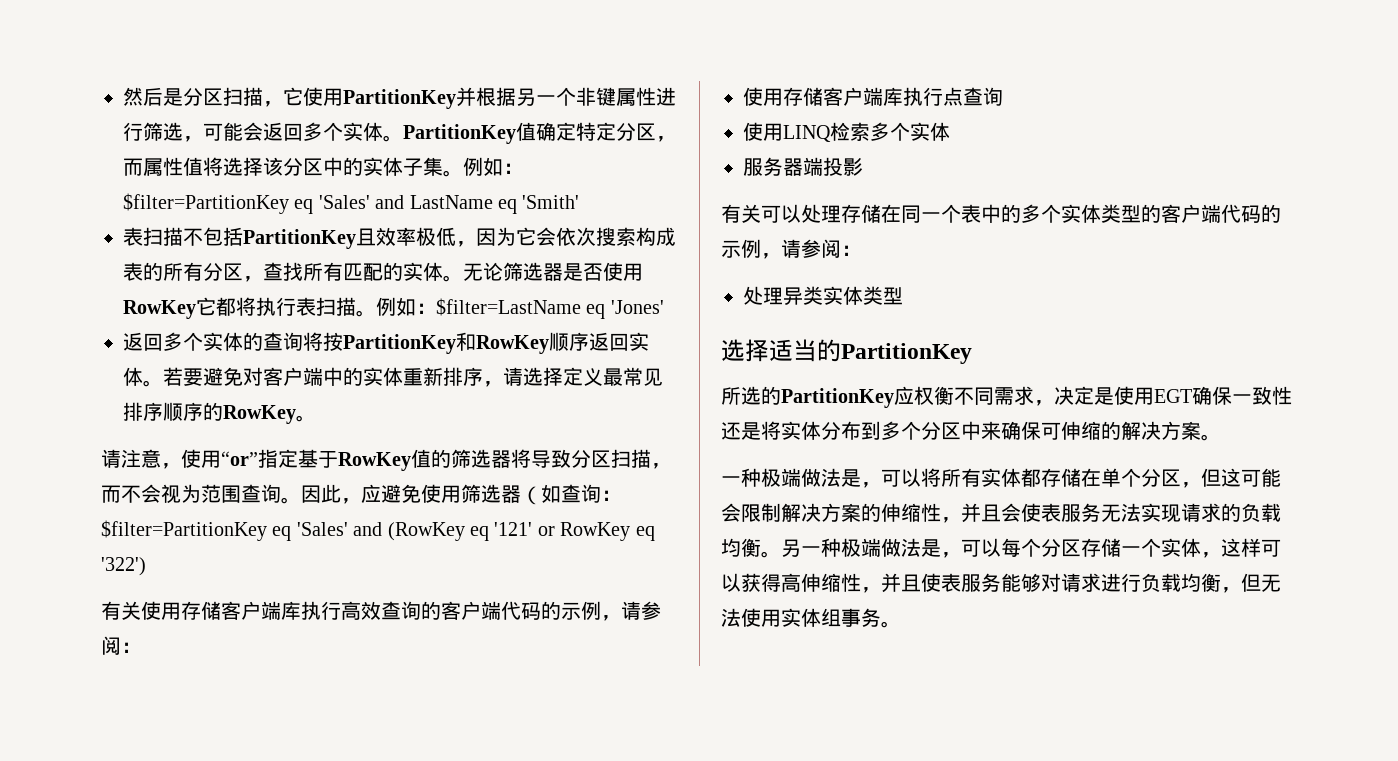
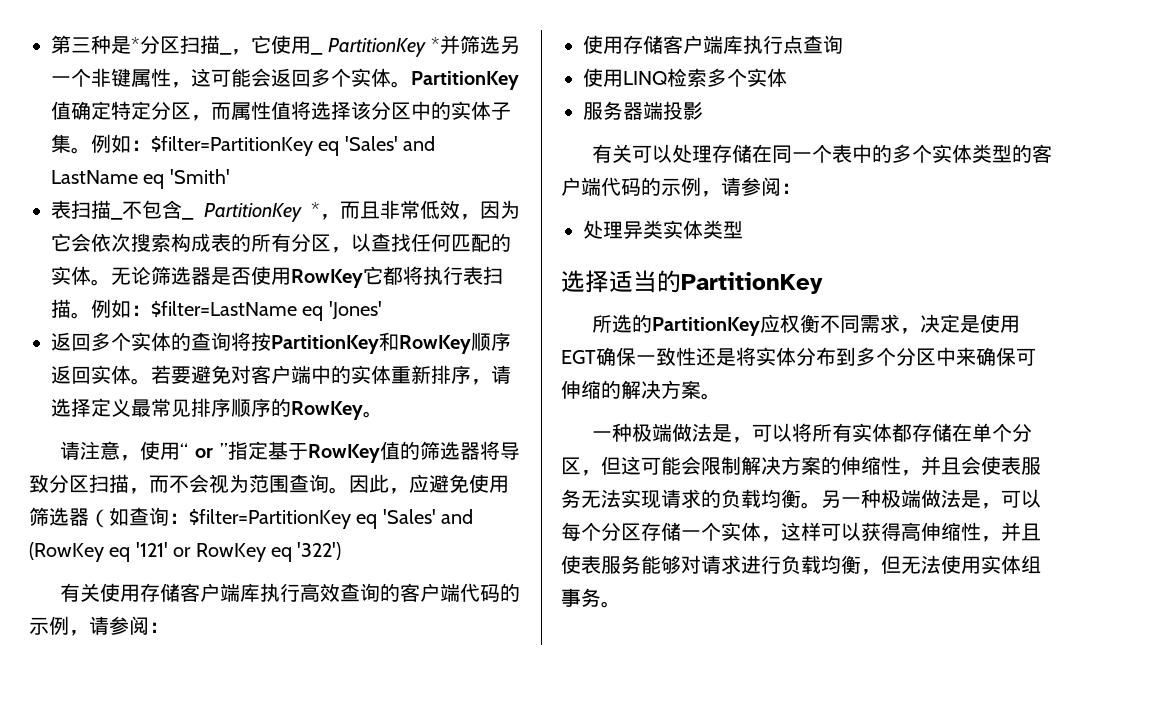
- 然后是分区扫描，它使用PartitionKey并根据另一个非键属性进行筛选，可能会返回多个实体。
+ 第三种是*分区扫描_，它使用_ PartitionKey *并筛选另一个非键属性，这可能会返回多个实体。
- 表扫描不包括PartitionKey且效率极低，因为它会依次搜索构成表的所有分区，查找所有匹配的实体。
+ 表扫描_不包含_ PartitionKey *，而且非常低效，因为它会依次搜索构成表的所有分区，以查找任何匹配的实体。
- 请注意，使用“or”指定基于RowKey值的筛选器将导致分区扫描，而不会视为范围查询。
+ 请注意，使用“ or ”指定基于RowKey值的筛选器将导致分区扫描，而不会视为范围查询。

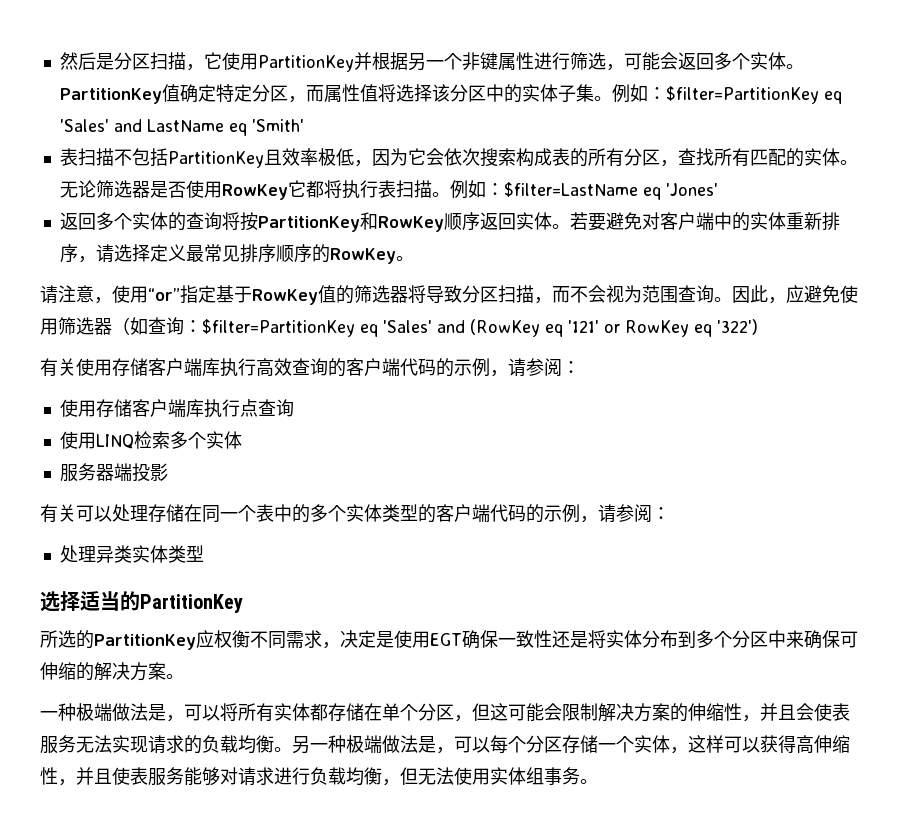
- 第三种是*分区扫描_，它使用_ PartitionKey *并筛选另一个非键属性，这可能会返回多个实体。
+ 然后是分区扫描，它使用PartitionKey并根据另一个非键属性进行筛选，可能会返回多个实体。
- 表扫描_不包含_ PartitionKey *，而且非常低效，因为它会依次搜索构成表的所有分区，以查找任何匹配的实体。
+ 表扫描不包括PartitionKey且效率极低，因为它会依次搜索构成表的所有分区，查找所有匹配的实体。
- 请注意，使用“ or ”指定基于RowKey值的筛选器将导致分区扫描，而不会视为范围查询。
+ 请注意，使用“or”指定基于RowKey值的筛选器将导致分区扫描，而不会视为范围查询。

